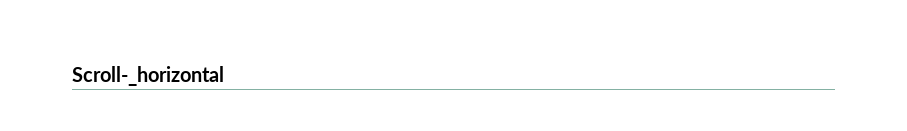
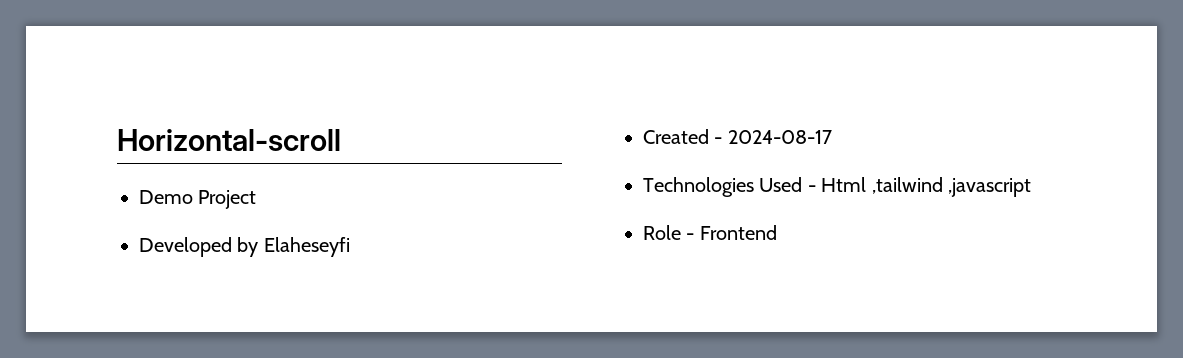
- Scroll-_horizontal
+ Horizontal-scroll
+ Demo Project
+ Developed by Elaheseyfi
+ Created - 2024-08-17
+ Technologies Used - Html ,tailwind ,javascript
+ Role - Frontend

